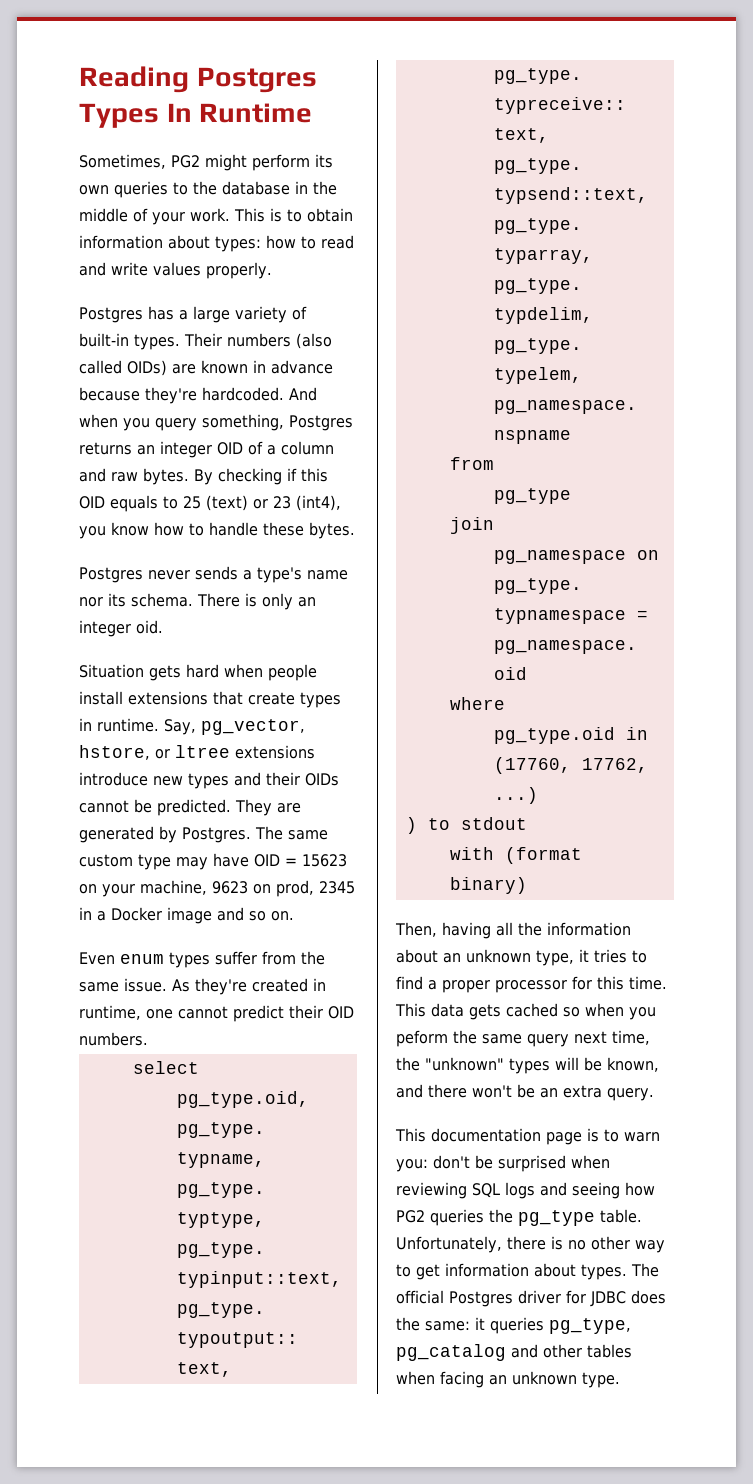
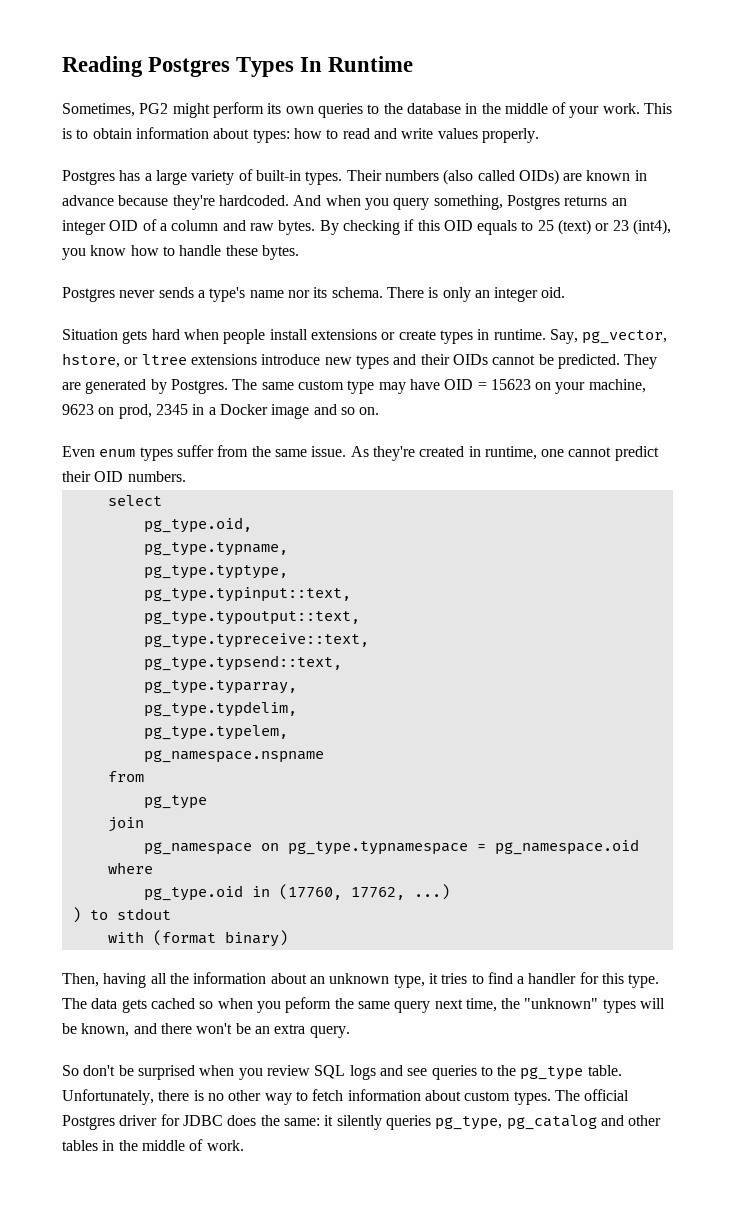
- Situation gets hard when people install extensions that create types in runtime.
+ Situation gets hard when people install extensions or create types in runtime.
- Then, having all the information about an unknown type, it tries to find a proper processor for this time. This data gets cached so when you peform the same query next time, the "unknown" types will be known, and there won't be an extra query.
+ Then, having all the information about an unknown type, it tries to find a handler for this type. The data gets cached so when you peform the same query next time, the "unknown" types will be known, and there won't be an extra query.
- This documentation page is to warn you: don't be surprised when reviewing SQL logs and seeing how PG2 queries the pg_type table.
+ So don't be surprised when you review SQL logs and see queries to the pg_type table.
- Unfortunately, there is no other way to get information about types.
+ Unfortunately, there is no other way to fetch information about custom types.
- The official Postgres driver for JDBC does the same: it queries pg_type, pg_catalog and other tables when facing an unknown type.
+ The official Postgres driver for JDBC does the same: it silently queries pg_type, pg_catalog and other tables in the middle of work.

